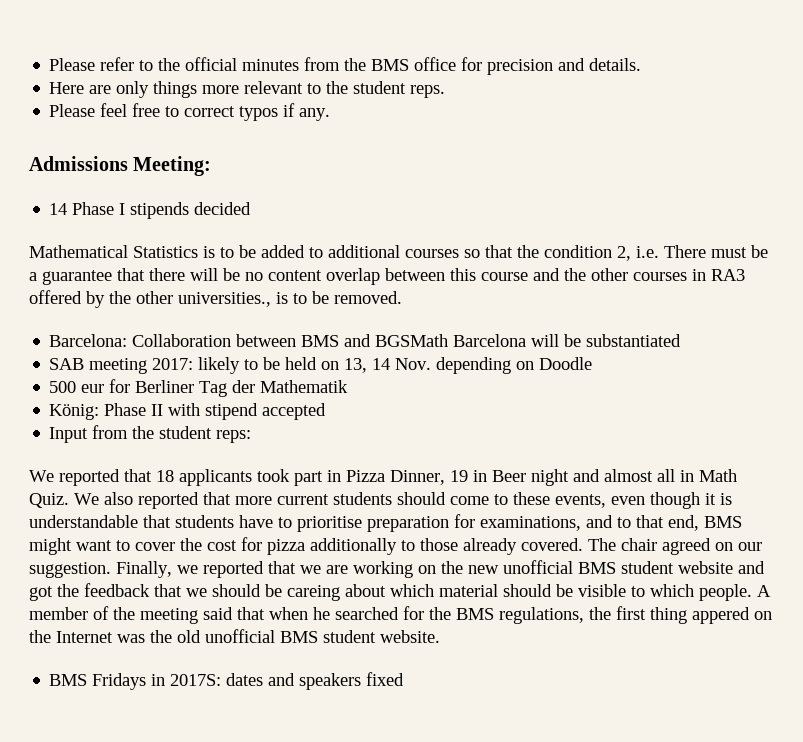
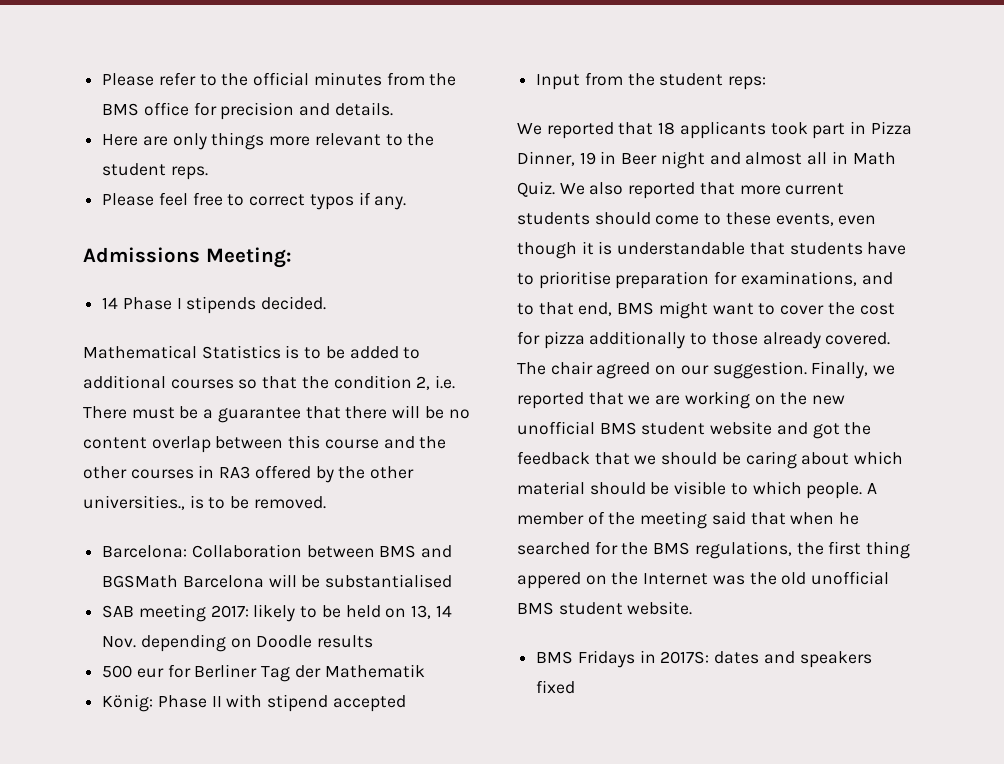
- 14 Phase I stipends decided
+ 14 Phase I stipends decided.
- Barcelona: Collaboration between BMS and BGSMath Barcelona will be substantiated
+ Barcelona: Collaboration between BMS and BGSMath Barcelona will be substantialised
- SAB meeting 2017: likely to be held on 13, 14 Nov. depending on Doodle
+ SAB meeting 2017: likely to be held on 13, 14 Nov. depending on Doodle results
- Finally, we reported that we are working on the new unofficial BMS student website and got the feedback that we should be careing about which material should be visible to which people.
+ Finally, we reported that we are working on the new unofficial BMS student website and got the feedback that we should be caring about which material should be visible to which people.

